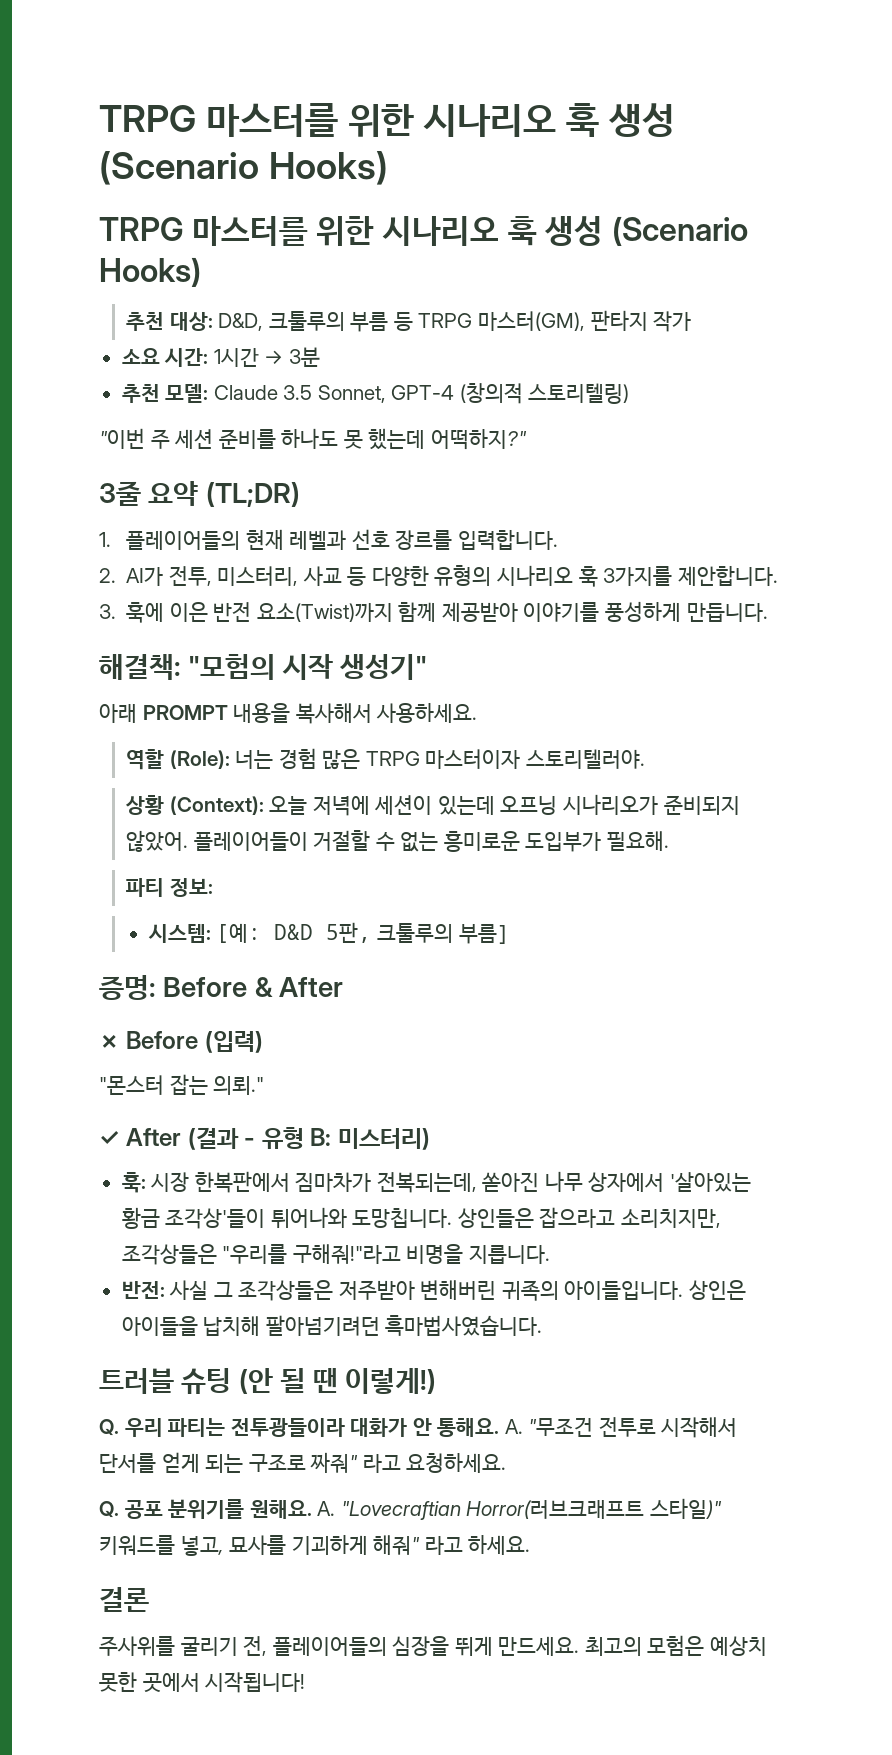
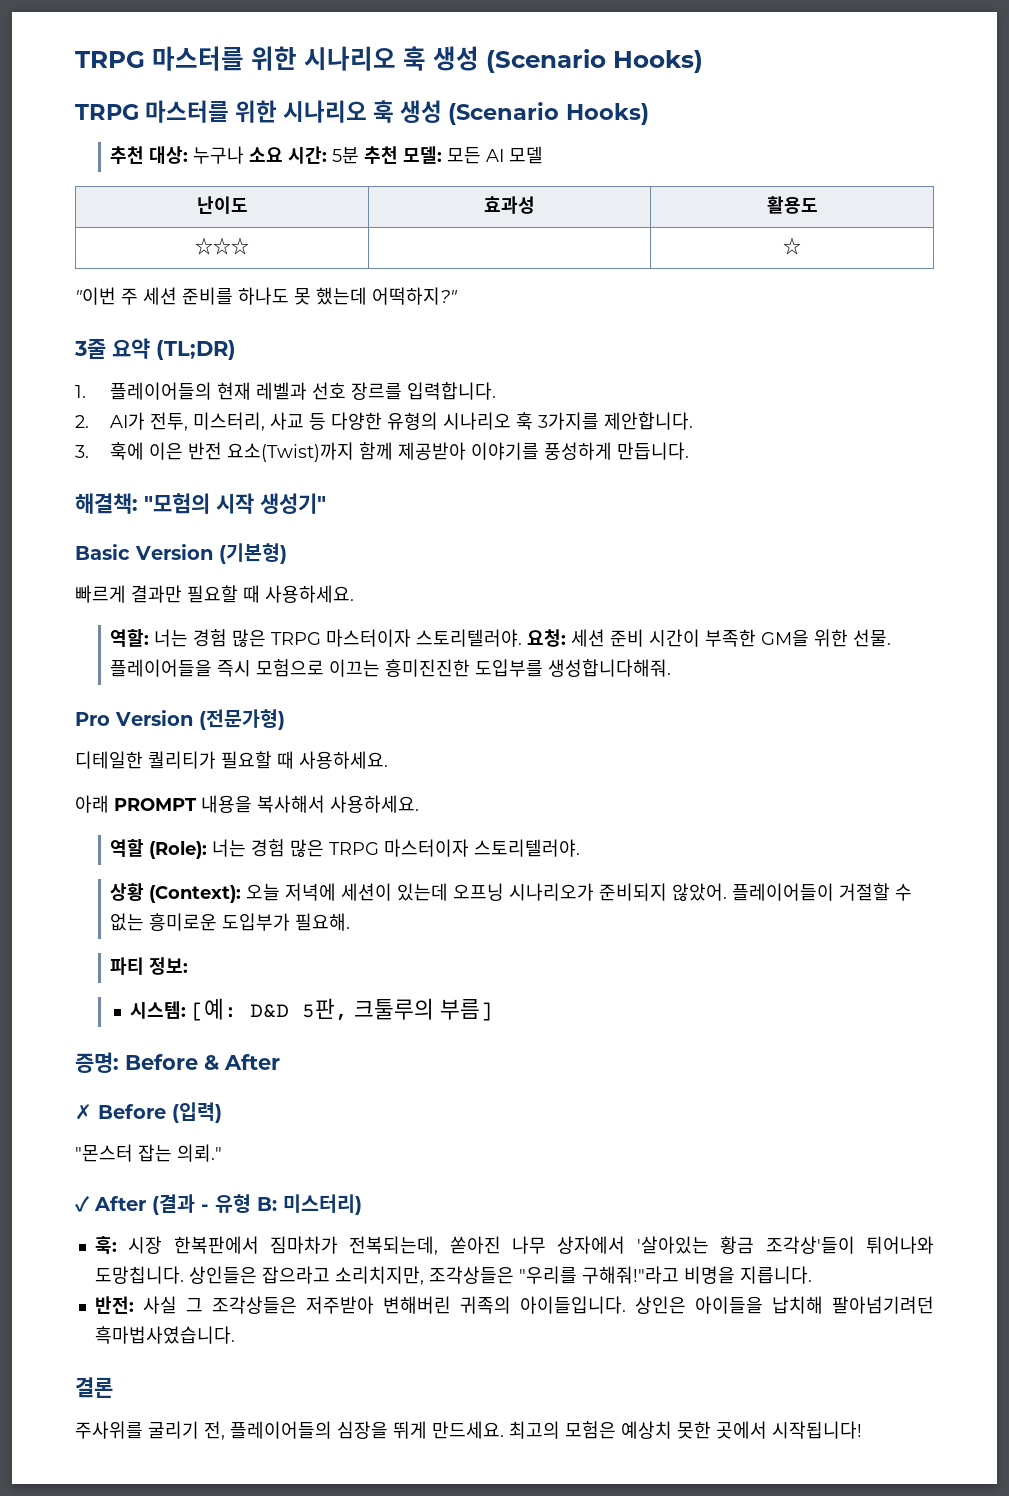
- 추천 대상: D&D, 크툴루의 부름 등 TRPG 마스터(GM), 판타지 작가
- 소요 시간: 1시간 → 3분
- 추천 모델: Claude 3.5 Sonnet, GPT-4 (창의적 스토리텔링)
+ 추천 대상: 누구나 소요 시간: 5분 추천 모델: 모든 AI 모델
+ 난이도 | 효과성 | 활용도
+ ☆☆☆ | | ☆
+ Basic Version (기본형)
+ 빠르게 결과만 필요할 때 사용하세요.
+ 역할: 너는 경험 많은 TRPG 마스터이자 스토리텔러야. 요청: 세션 준비 시간이 부족한 GM을 위한 선물. 플레이어들을 즉시 모험으로 이끄는 흥미진진한 도입부를 생성합니다해줘.
+ Pro Version (전문가형)
+ 디테일한 퀄리티가 필요할 때 사용하세요.
- 트러블 슈팅 (안 될 땐 이렇게!)
- Q. 우리 파티는 전투광들이라 대화가 안 통해요. A. "무조건 전투로 시작해서 단서를 얻게 되는 구조로 짜줘" 라고 요청하세요.
- Q. 공포 분위기를 원해요. A. "Lovecraftian Horror(러브크래프트 스타일)" 키워드를 넣고, 묘사를 기괴하게 해줘" 라고 하세요.

